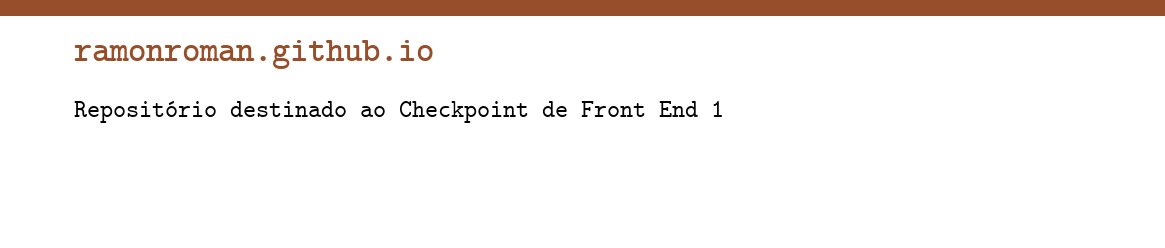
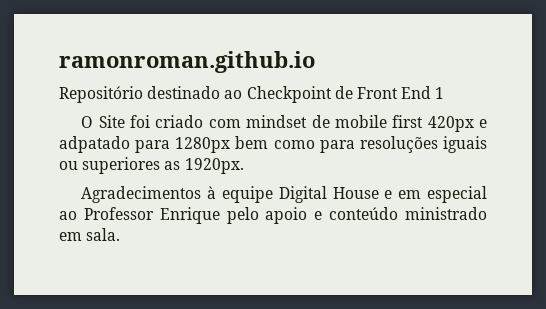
+ O Site foi criado com mindset de mobile first 420px e adpatado para 1280px bem como para resoluções iguais ou superiores as 1920px.
+ Agradecimentos à equipe Digital House e em especial ao Professor Enrique pelo apoio e conteúdo ministrado em sala.

